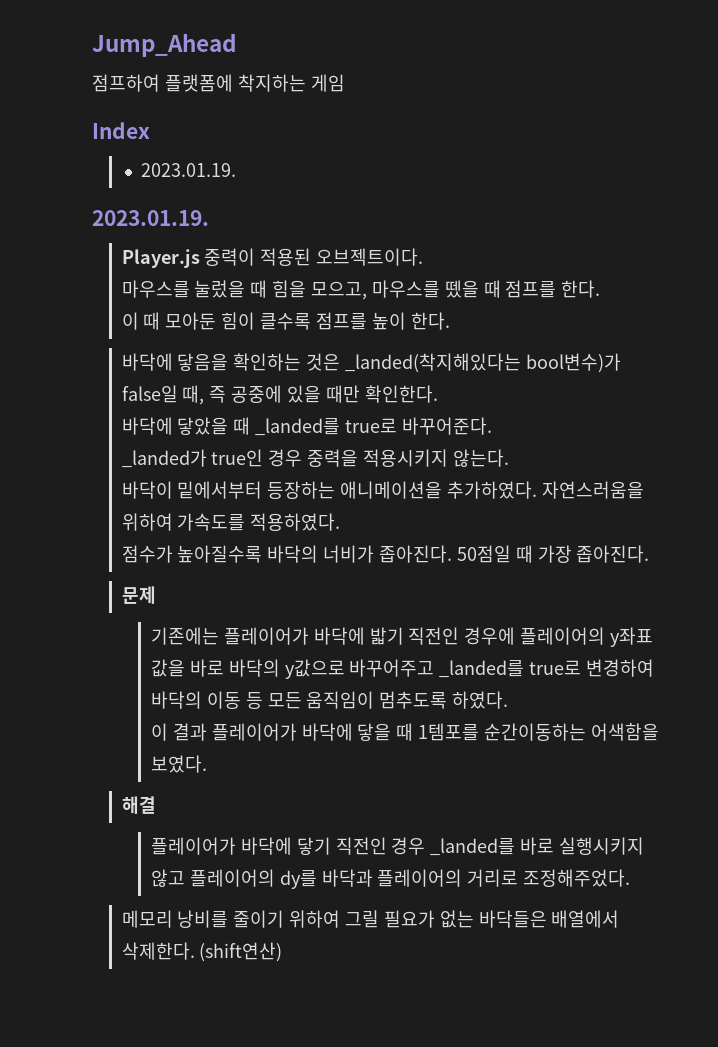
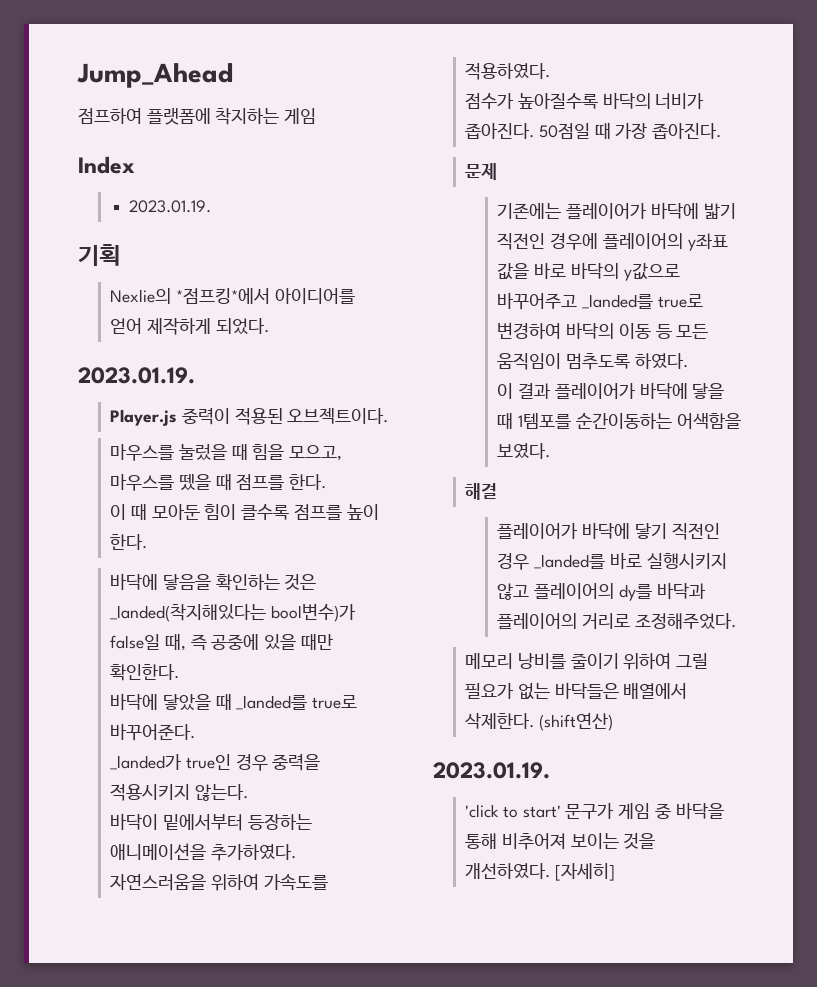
+ 기획
+ Nexlie의 *점프킹*에서 아이디어를 얻어 제작하게 되었다.
  (shift연산)
+ 2023.01.19.
+ 'click to start' 문구가 게임 중 바닥을 통해 비추어져 보이는 것을 개선하였다. [자세히]

